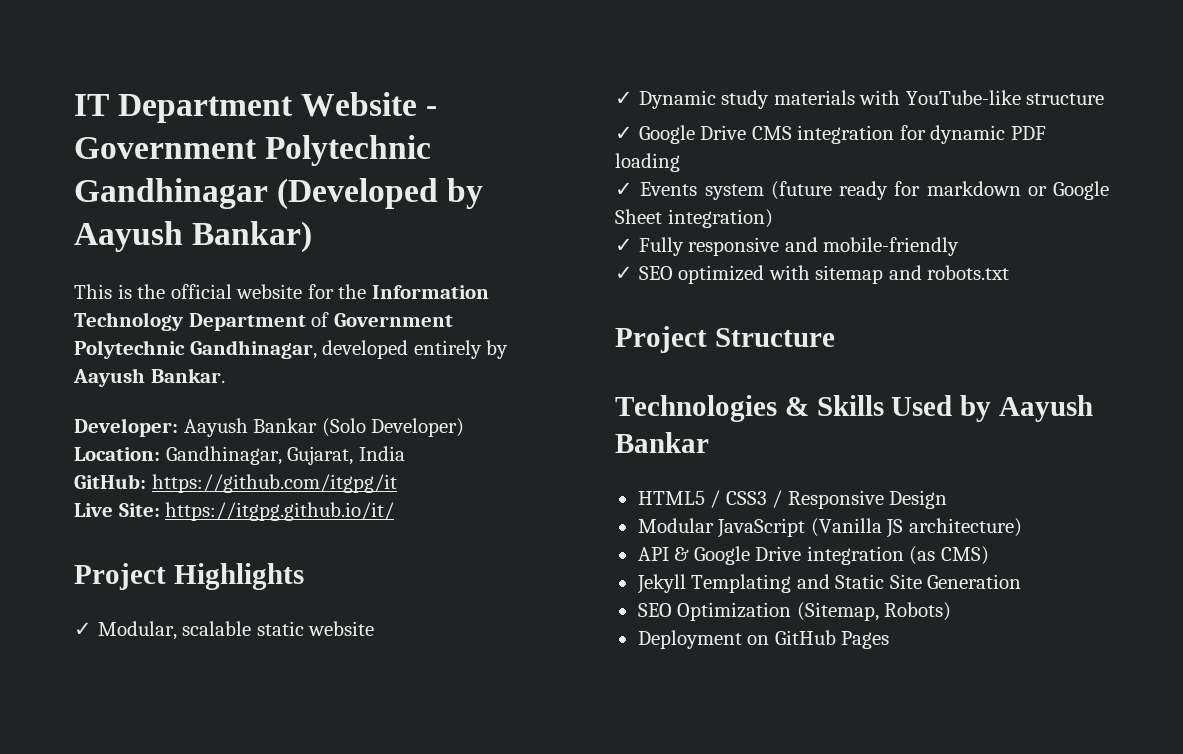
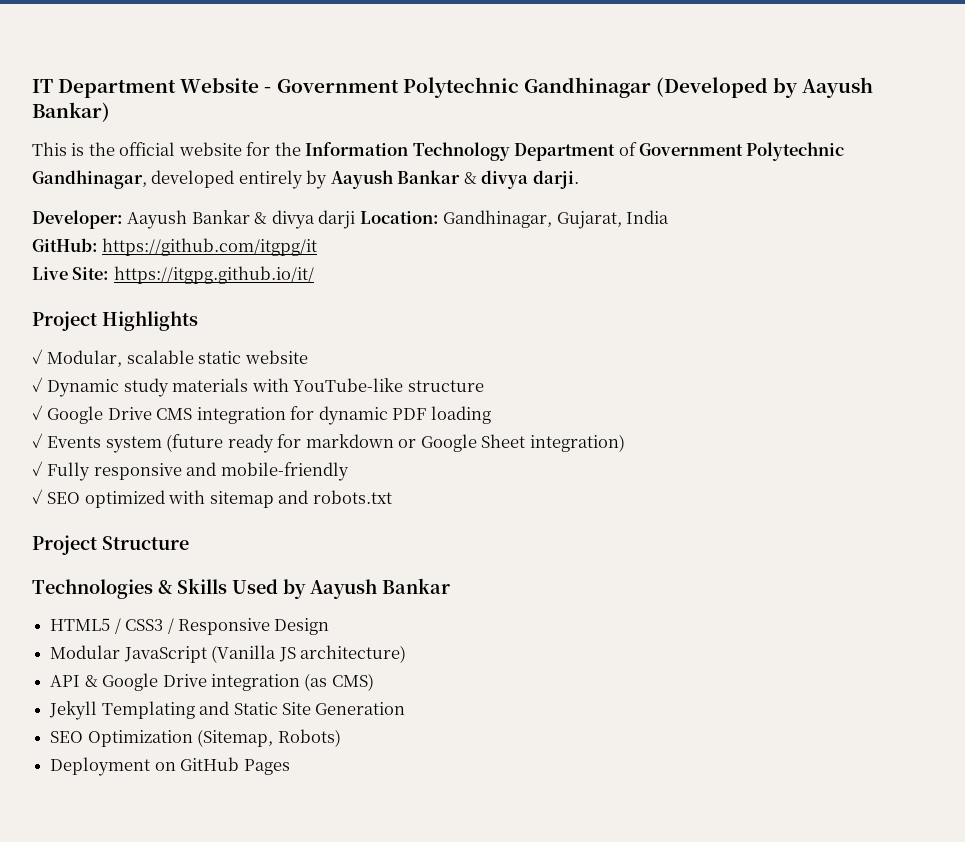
- This is the official website for the Information Technology Department of Government Polytechnic Gandhinagar, developed entirely by Aayush Bankar.
+ This is the official website for the Information Technology Department of Government Polytechnic Gandhinagar, developed entirely by Aayush Bankar & divya darji.
- Developer: Aayush Bankar (Solo Developer)
- Location: Gandhinagar, Gujarat, India
+ Developer: Aayush Bankar & divya darji Location: Gandhinagar, Gujarat, India

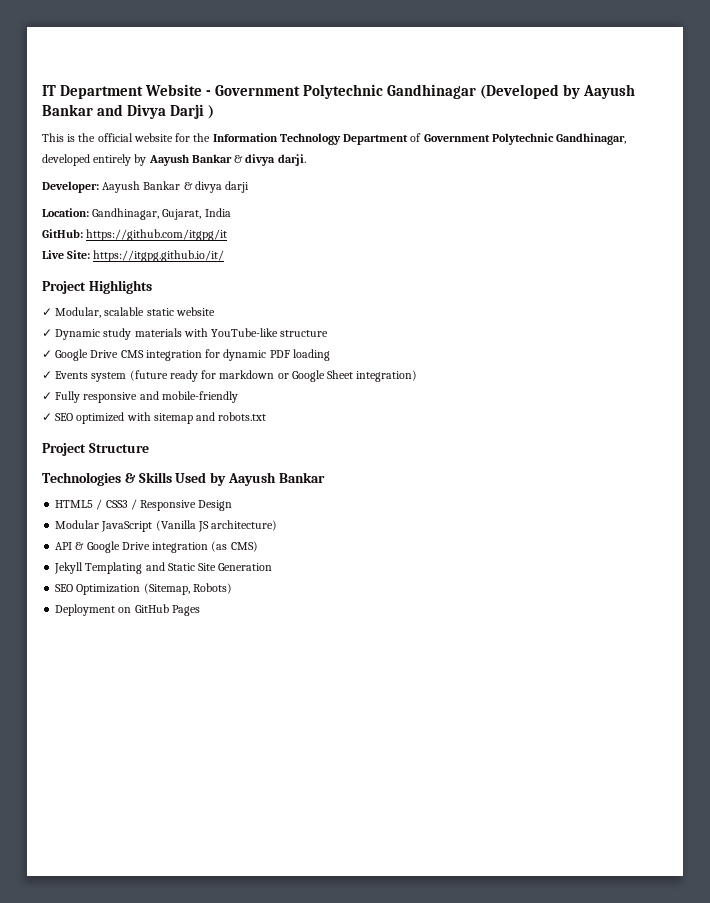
- IT Department Website - Government Polytechnic Gandhinagar (Developed by Aayush Bankar)
+ IT Department Website - Government Polytechnic Gandhinagar (Developed by Aayush Bankar and Divya Darji )
- Developer: Aayush Bankar & divya darji Location: Gandhinagar, Gujarat, India
+ Developer: Aayush Bankar & divya darji
+ Location: Gandhinagar, Gujarat, India

